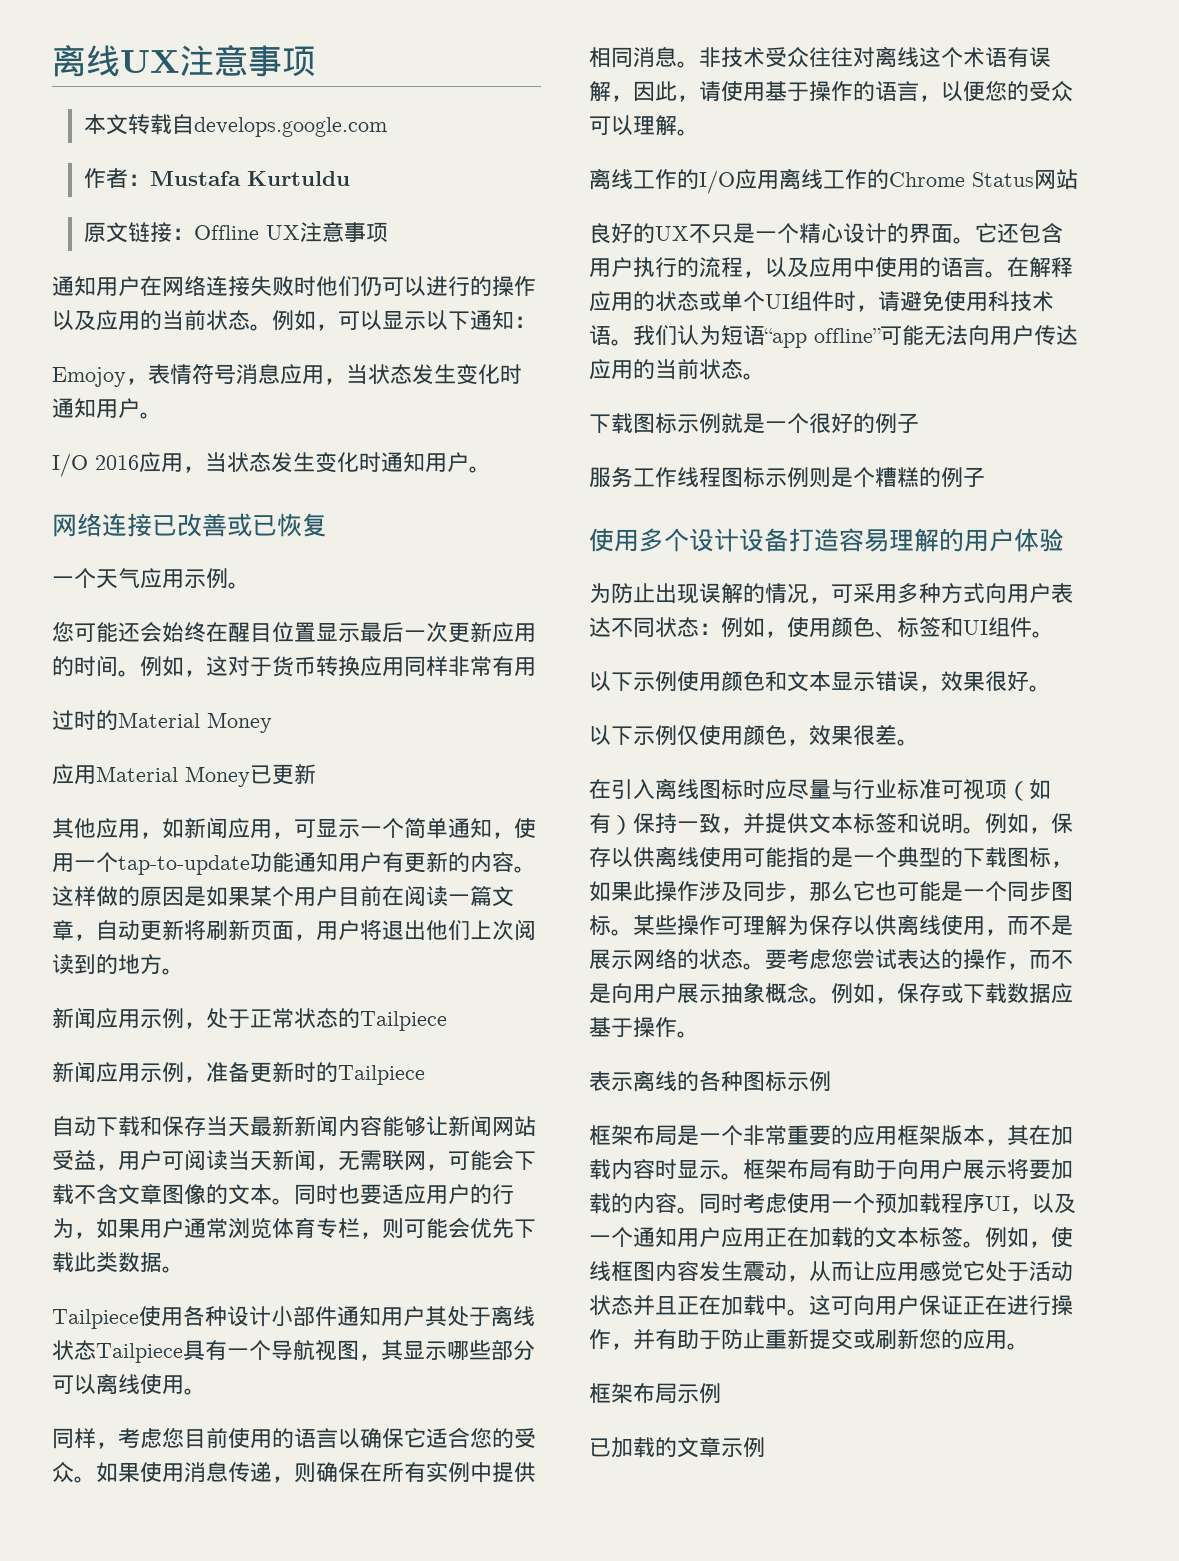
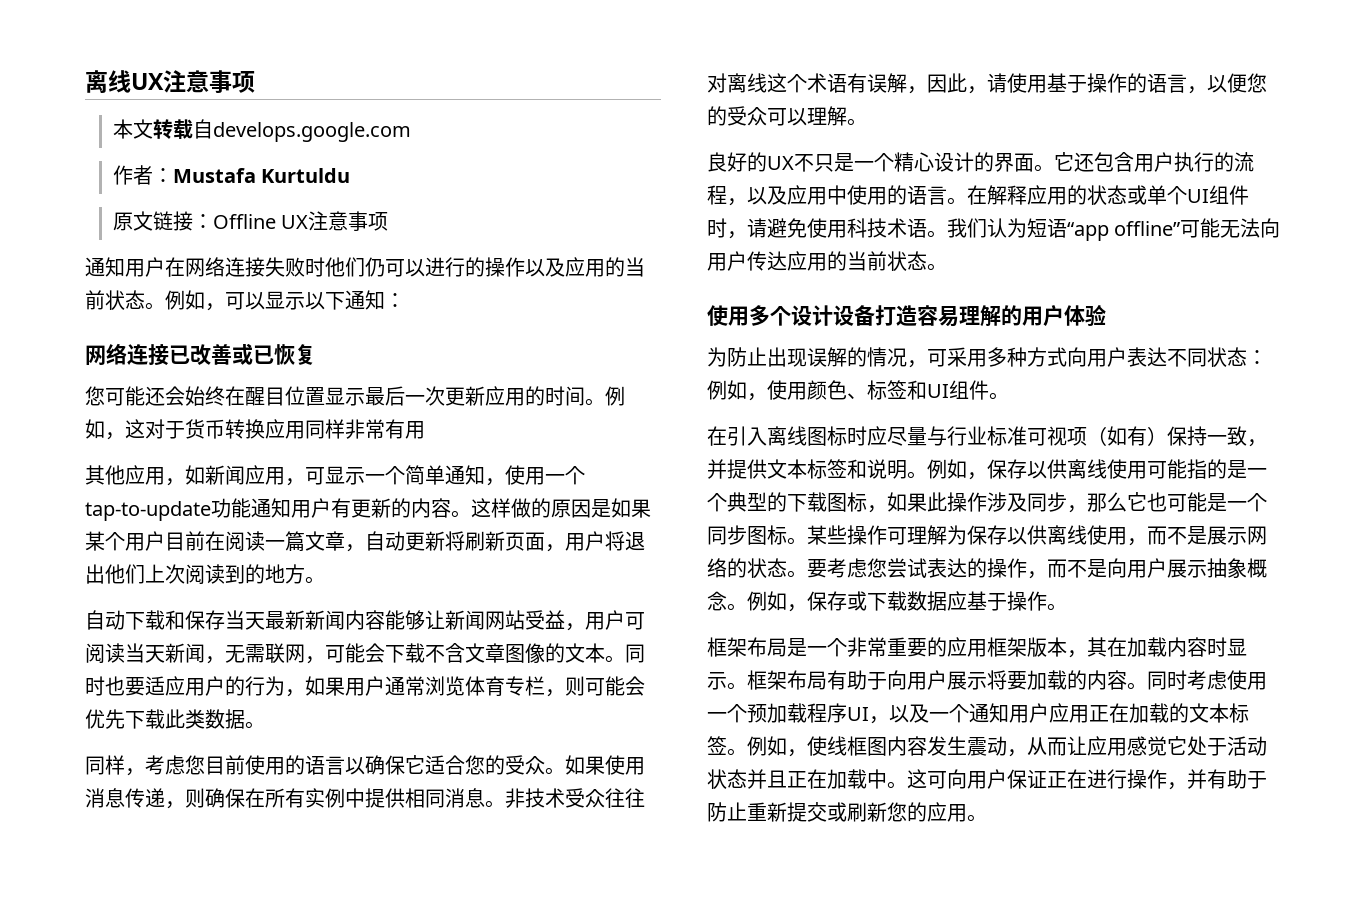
- Emojoy，表情符号消息应用，当状态发生变化时通知用户。
- I/O 2016应用，当状态发生变化时通知用户。
- 一个天气应用示例。
- 过时的Material Money
- 应用Material Money已更新
- 新闻应用示例，处于正常状态的Tailpiece
- 新闻应用示例，准备更新时的Tailpiece
- Tailpiece使用各种设计小部件通知用户其处于离线状态Tailpiece具有一个导航视图，其显示哪些部分可以离线使用。
- 离线工作的I/O应用离线工作的Chrome Status网站
- 下载图标示例就是一个很好的例子
- 服务工作线程图标示例则是个糟糕的例子
- 以下示例使用颜色和文本显示错误，效果很好。
- 以下示例仅使用颜色，效果很差。
- 表示离线的各种图标示例
- 框架布局示例
- 已加载的文章示例

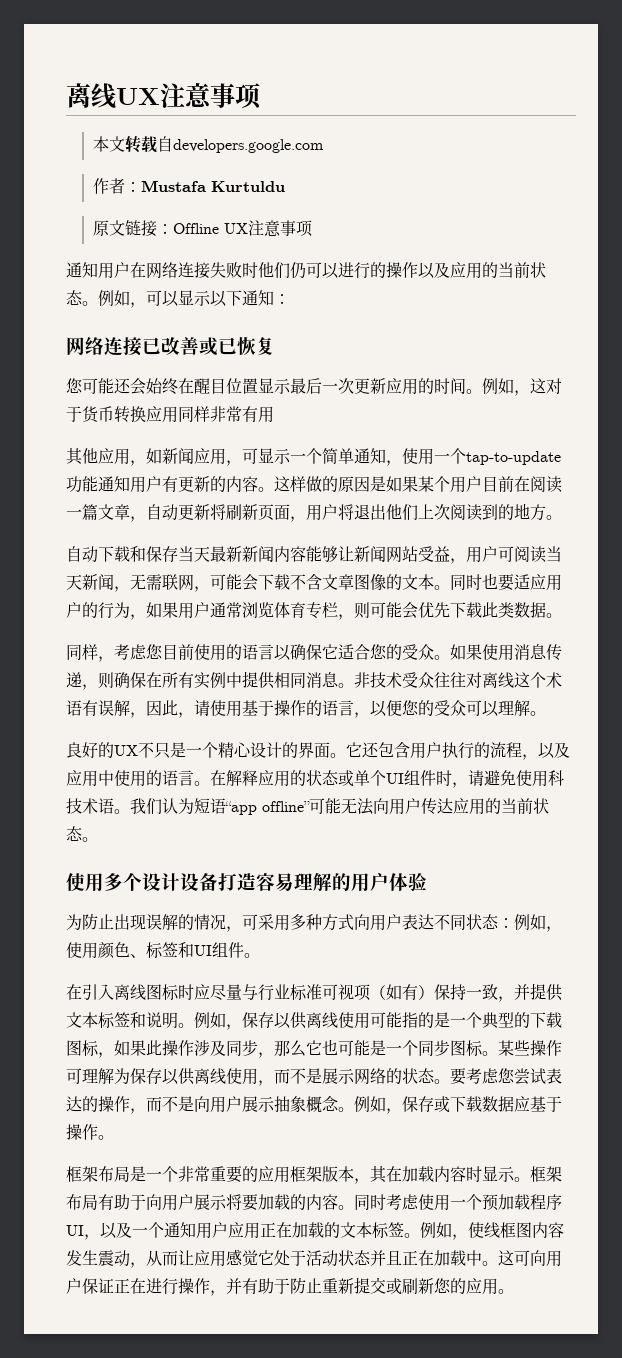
- 本文转载自develops.google.com
+ 本文转载自developers.google.com

